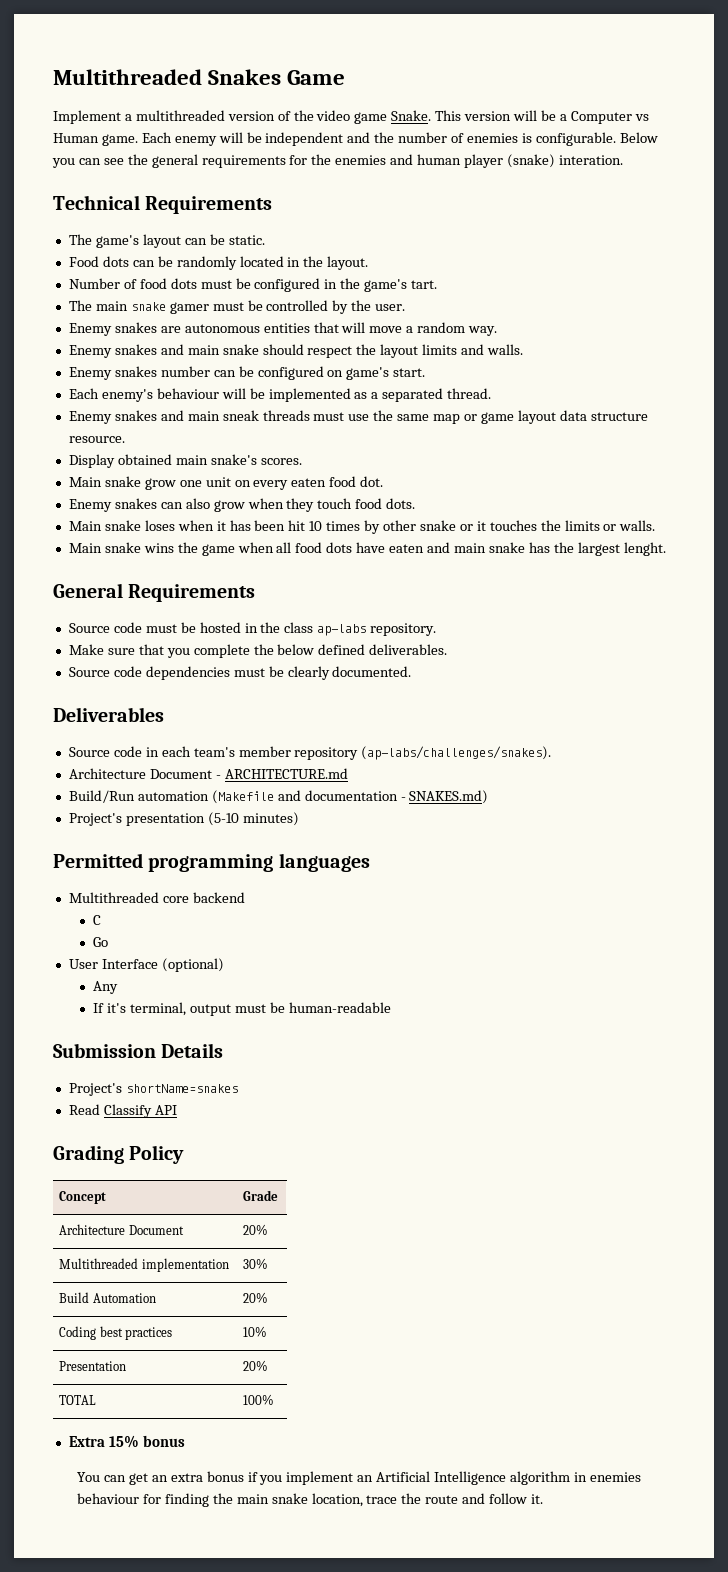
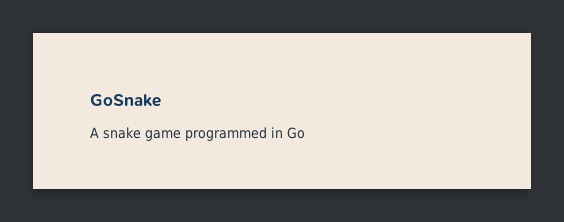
- Multithreaded Snakes Game
- Implement a multithreaded version of the video game Snake. This version will be a Computer vs Human game. Each enemy will be independent and the number of enemies is configurable. Below you can see the general requirements for the enemies and human player (snake) interation.
- Technical Requirements
- The game's layout can be static.
- Food dots can be randomly located in the layout.
- Number of food dots must be configured in the game's tart.
- The main snake gamer must be controlled by the user.
- Enemy snakes are autonomous entities that will move a random way.
- Enemy snakes and main snake should respect the layout limits and walls.
- Enemy snakes number can be configured on game's start.
- Each enemy's behaviour will be implemented as a separated thread.
- Enemy snakes and main sneak threads must use the same map or game layout data structure resource.
- Display obtained main snake's scores.
- Main snake grow one unit on every eaten food dot.
- Enemy snakes can also grow when they touch food dots.
- Main snake loses when it has been hit 10 times by other snake or it touches the limits or walls.
- Main snake wins the game when all food dots have eaten and main snake has the largest lenght.
- General Requirements
- Source code must be hosted in the class ap-labs repository.
- Make sure that you complete the below defined deliverables.
- Source code dependencies must be clearly documented.
- Deliverables
- Source code in each team's member repository (ap-labs/challenges/snakes).
- Architecture Document - ARCHITECTURE.md
- Build/Run automation (Makefile and documentation - SNAKES.md)
- Project's presentation (5-10 minutes)
- Permitted programming languages
- Multithreaded core backend
- C
- Go
- User Interface (optional)
- Any
- If it's terminal, output must be human-readable
- Submission Details
- Project's shortName=snakes
- Read Classify API
- Grading Policy
- Concept | Grade
- Architecture Document | 20%
- Multithreaded implementation | 30%
- Build Automation | 20%
- Coding best practices | 10%
- Presentation | 20%
- TOTAL | 100%
- Extra 15% bonus
- You can get an extra bonus if you implement an Artificial Intelligence algorithm in enemies behaviour for finding the main snake location, trace the route and follow it.
+ GoSnake
+ A snake game programmed in Go

